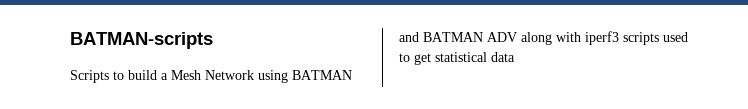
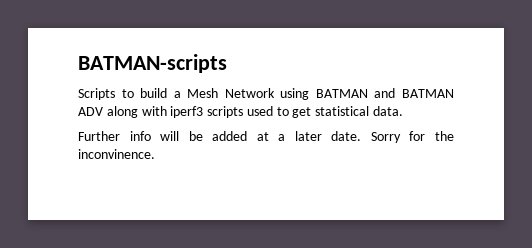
- Scripts to build a Mesh Network using BATMAN and BATMAN ADV along with iperf3 scripts used to get statistical data
+ Scripts to build a Mesh Network using BATMAN and BATMAN ADV along with iperf3 scripts used to get statistical data.
+ Further info will be added at a later date. Sorry for the inconvinence.

